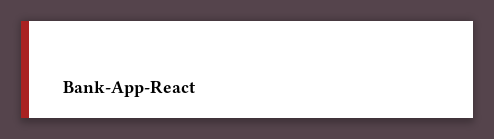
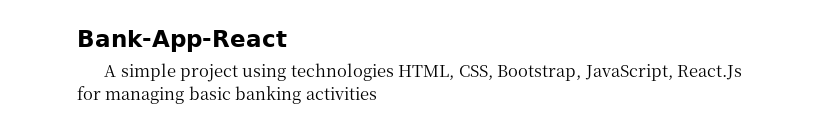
+ A simple project using technologies HTML, CSS, Bootstrap, JavaScript, React.Js for managing basic banking activities

